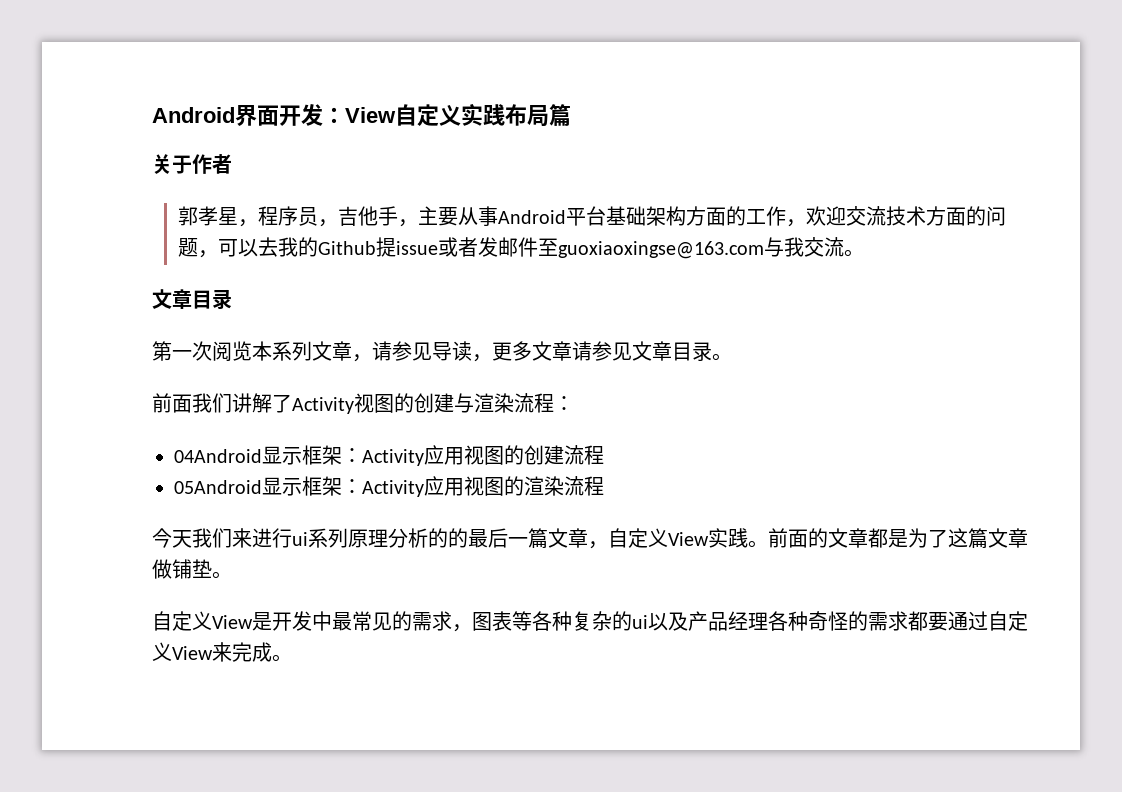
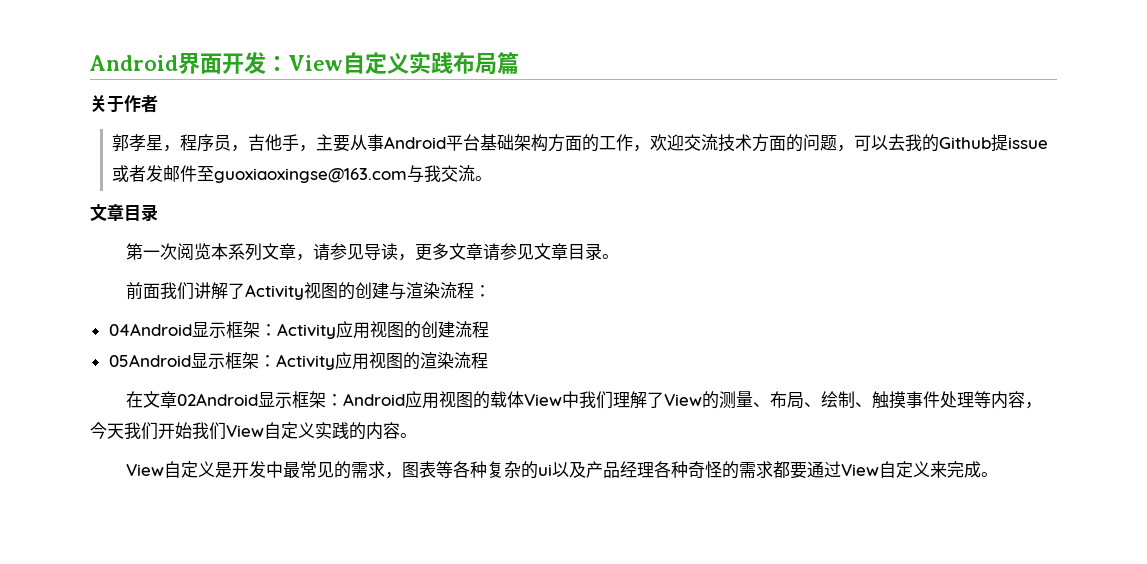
- 今天我们来进行ui系列原理分析的的最后一篇文章，自定义View实践。前面的文章都是为了这篇文章做铺垫。
- 自定义View是开发中最常见的需求，图表等各种复杂的ui以及产品经理各种奇怪的需求都要通过自定义View来完成。
+ 在文章02Android显示框架：Android应用视图的载体View中我们理解了View的测量、布局、绘制、触摸事件处理等内容，今天我们开始我们View自定义实践的内容。
+ View自定义是开发中最常见的需求，图表等各种复杂的ui以及产品经理各种奇怪的需求都要通过View自定义来完成。

